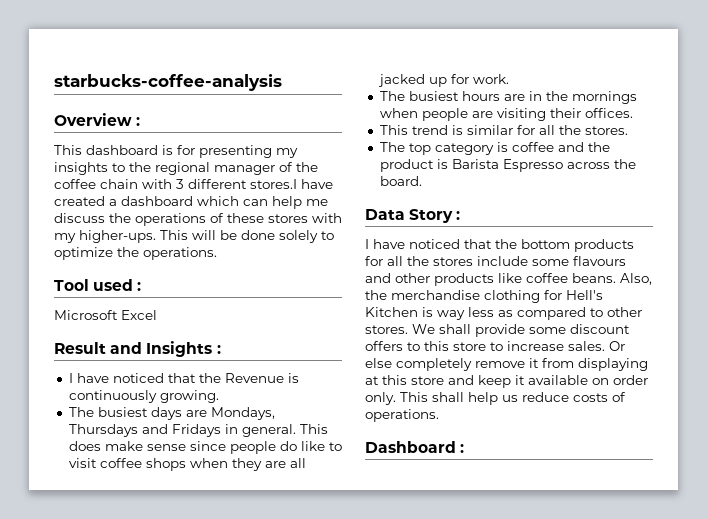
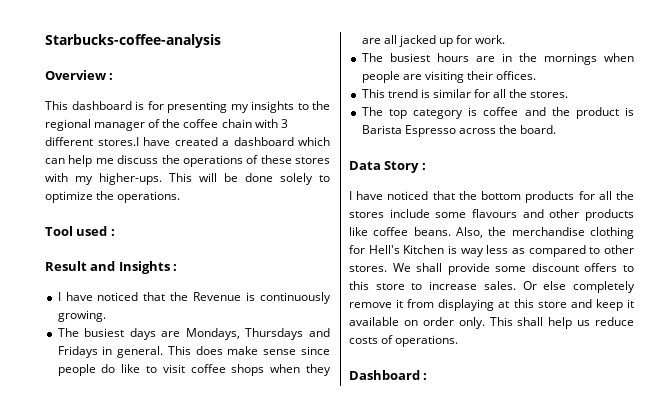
- starbucks-coffee-analysis
+ Starbucks-coffee-analysis
- Microsoft Excel

